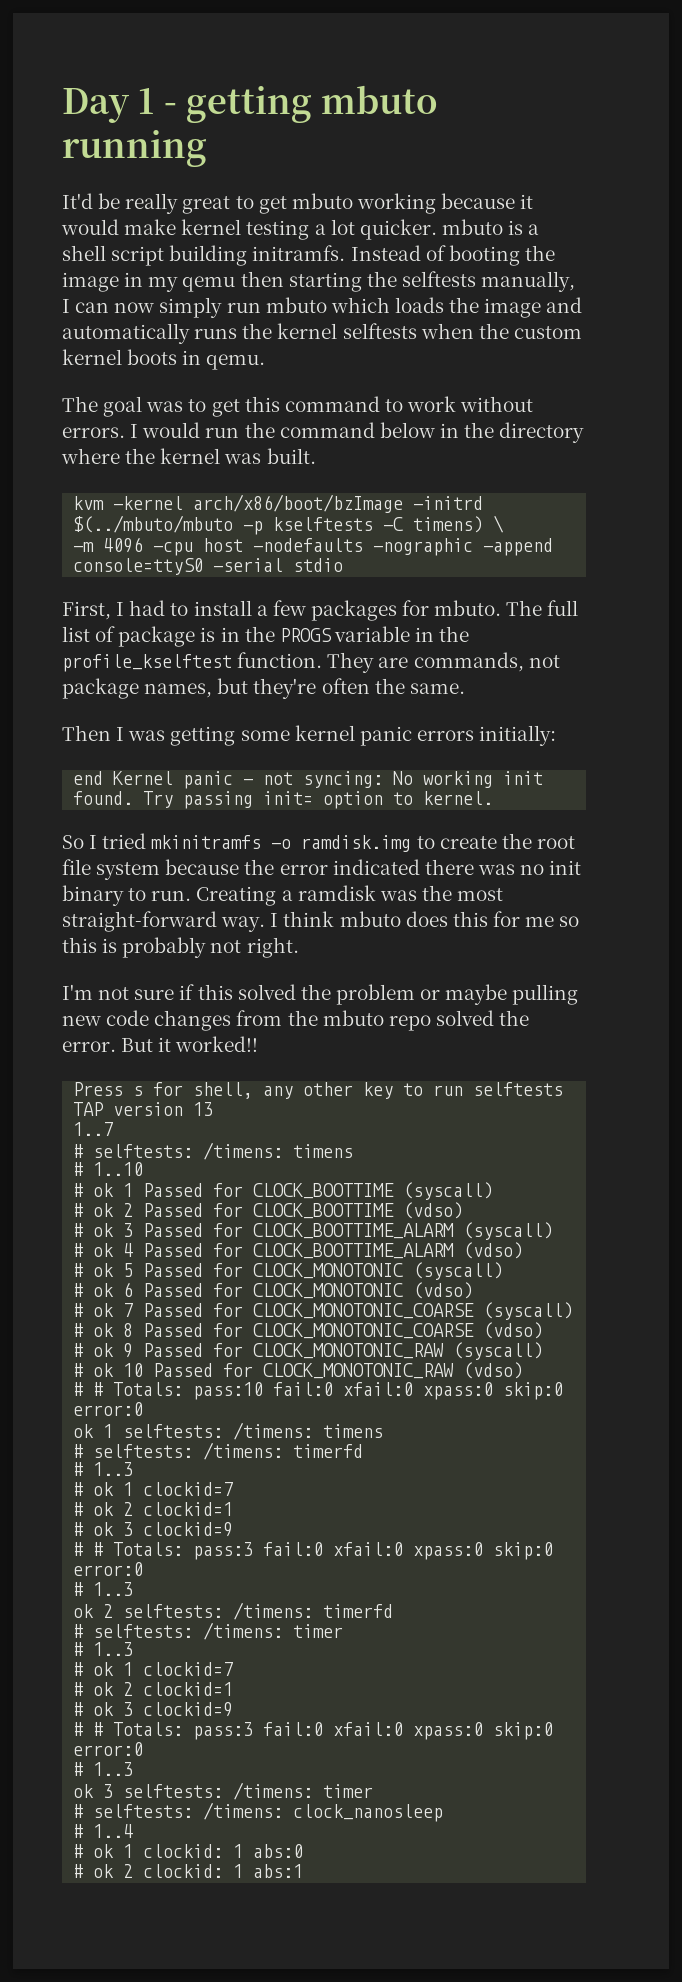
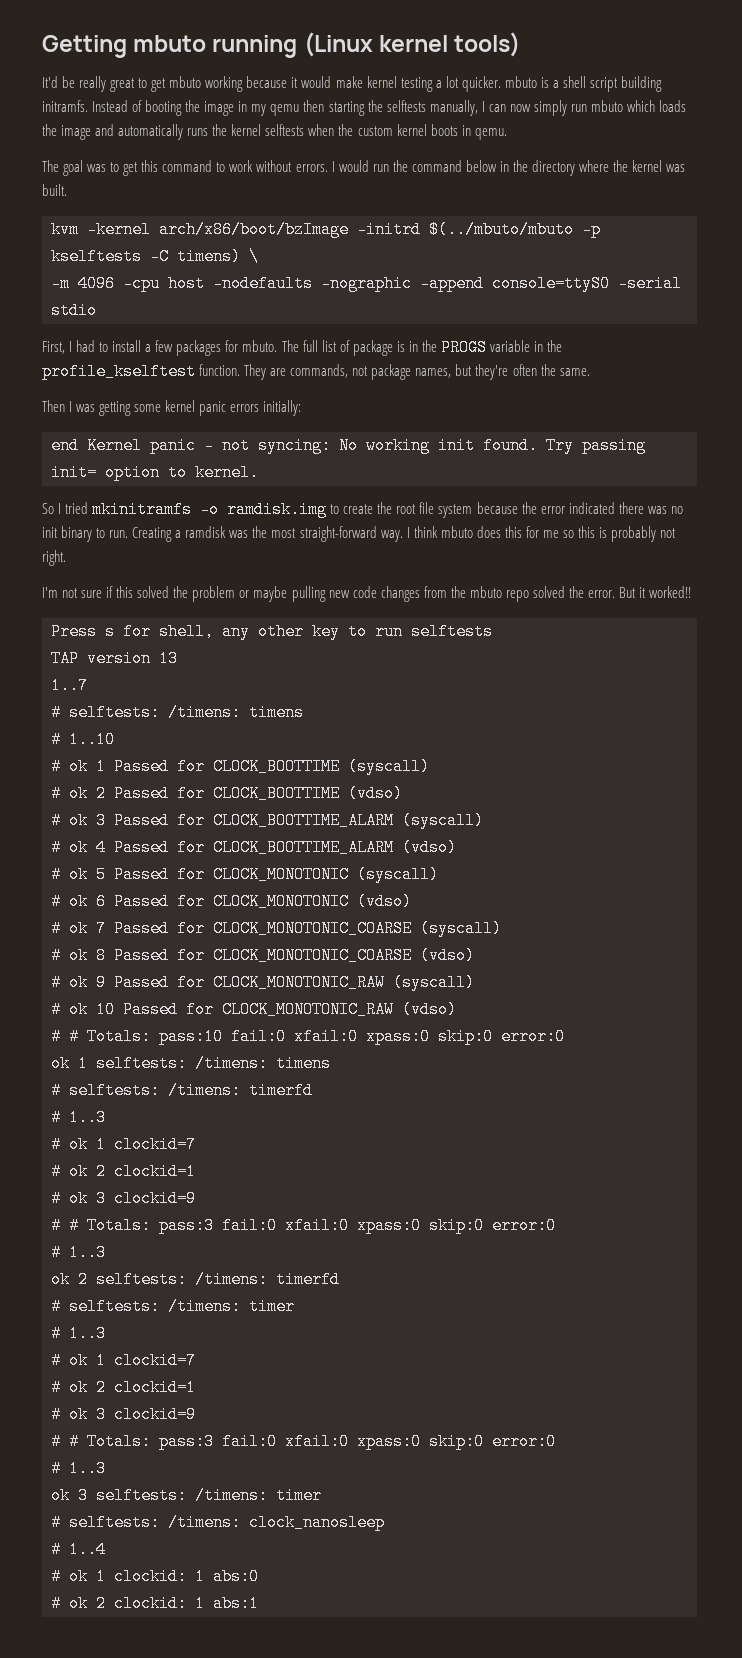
- Day 1 - getting mbuto running
+ Getting mbuto running (Linux kernel tools)

